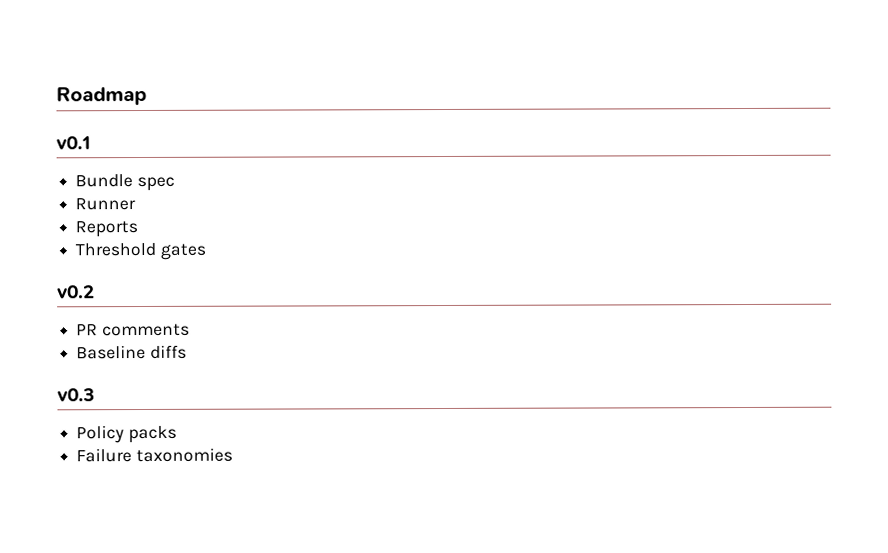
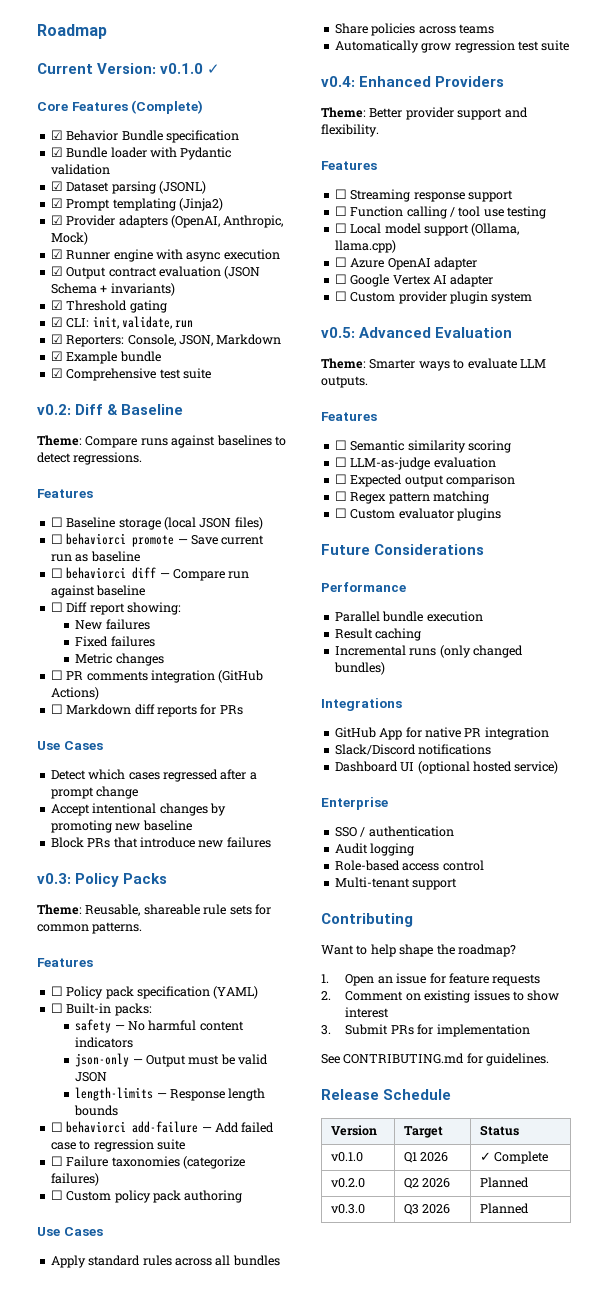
- v0.1
- Bundle spec
- Runner
- Reports
- Threshold gates
- v0.2
- PR comments
- Baseline diffs
- v0.3
- Policy packs
- Failure taxonomies
+ Current Version: v0.1.0 ✓
+ Core Features (Complete)
+ ☑ Behavior Bundle specification
+ ☑ Bundle loader with Pydantic validation
+ ☑ Dataset parsing (JSONL)
+ ☑ Prompt templating (Jinja2)
+ ☑ Provider adapters (OpenAI, Anthropic, Mock)
+ ☑ Runner engine with async execution
+ ☑ Output contract evaluation (JSON Schema + invariants)
+ ☑ Threshold gating
+ ☑ CLI: init, validate, run
+ ☑ Reporters: Console, JSON, Markdown
+ ☑ Example bundle
+ ☑ Comprehensive test suite
+ v0.2: Diff & Baseline
+ Theme: Compare runs against baselines to detect regressions.
+ Features
+ ☐ Baseline storage (local JSON files)
+ ☐ behaviorci promote — Save current run as baseline
+ ☐ behaviorci diff — Compare run against baseline
+ ☐ Diff report showing:
+ New failures
+ Fixed failures
+ Metric changes
+ ☐ PR comments integration (GitHub Actions)
+ ☐ Markdown diff reports for PRs
+ Use Cases
+ Detect which cases regressed after a prompt change
+ Accept intentional changes by promoting new baseline
+ Block PRs that introduce new failures
+ v0.3: Policy Packs
+ Theme: Reusable, shareable rule sets for common patterns.
+ Features
+ ☐ Policy pack specification (YAML)
+ ☐ Built-in packs:
+ safety — No harmful content indicators
+ json-only — Output must be valid JSON
+ length-limits — Response length bounds
+ ☐ behaviorci add-failure — Add failed case to regression suite
+ ☐ Failure taxonomies (categorize failures)
+ ☐ Custom policy pack authoring
+ Use Cases
+ Apply standard rules across all bundles
+ Share policies across teams
+ Automatically grow regression test suite
+ v0.4: Enhanced Providers
+ Theme: Better provider support and flexibility.
+ Features
+ ☐ Streaming response support
+ ☐ Function calling / tool use testing
+ ☐ Local model support (Ollama, llama.cpp)
+ ☐ Azure OpenAI adapter
+ ☐ Google Vertex AI adapter
+ ☐ Custom provider plugin system
+ v0.5: Advanced Evaluation
+ Theme: Smarter ways to evaluate LLM outputs.
+ Features
+ ☐ Semantic similarity scoring
+ ☐ LLM-as-judge evaluation
+ ☐ Expected output comparison
+ ☐ Regex pattern matching
+ ☐ Custom evaluator plugins
+ Future Considerations
+ Performance
+ Parallel bundle execution
+ Result caching
+ Incremental runs (only changed bundles)
+ Integrations
+ GitHub App for native PR integration
+ Slack/Discord notifications
+ Dashboard UI (optional hosted service)
+ Enterprise
+ SSO / authentication
+ Audit logging
+ Role-based access control
+ Multi-tenant support
+ Contributing
+ Want to help shape the roadmap?
+ 1. Open an issue for feature requests
+ 2. Comment on existing issues to show interest
+ 3. Submit PRs for implementation
+ See CONTRIBUTING.md for guidelines.
+ Release Schedule
+ Version | Target | Status
+ v0.1.0 | Q1 2026 | ✓ Complete
+ v0.2.0 | Q2 2026 | Planned
+ v0.3.0 | Q3 2026 | Planned

